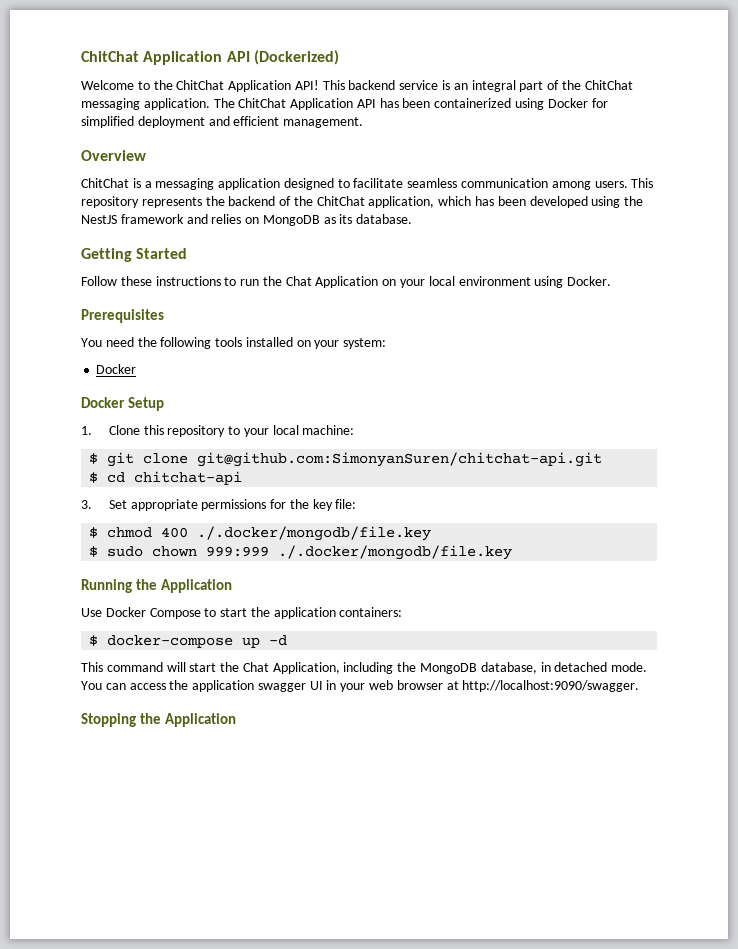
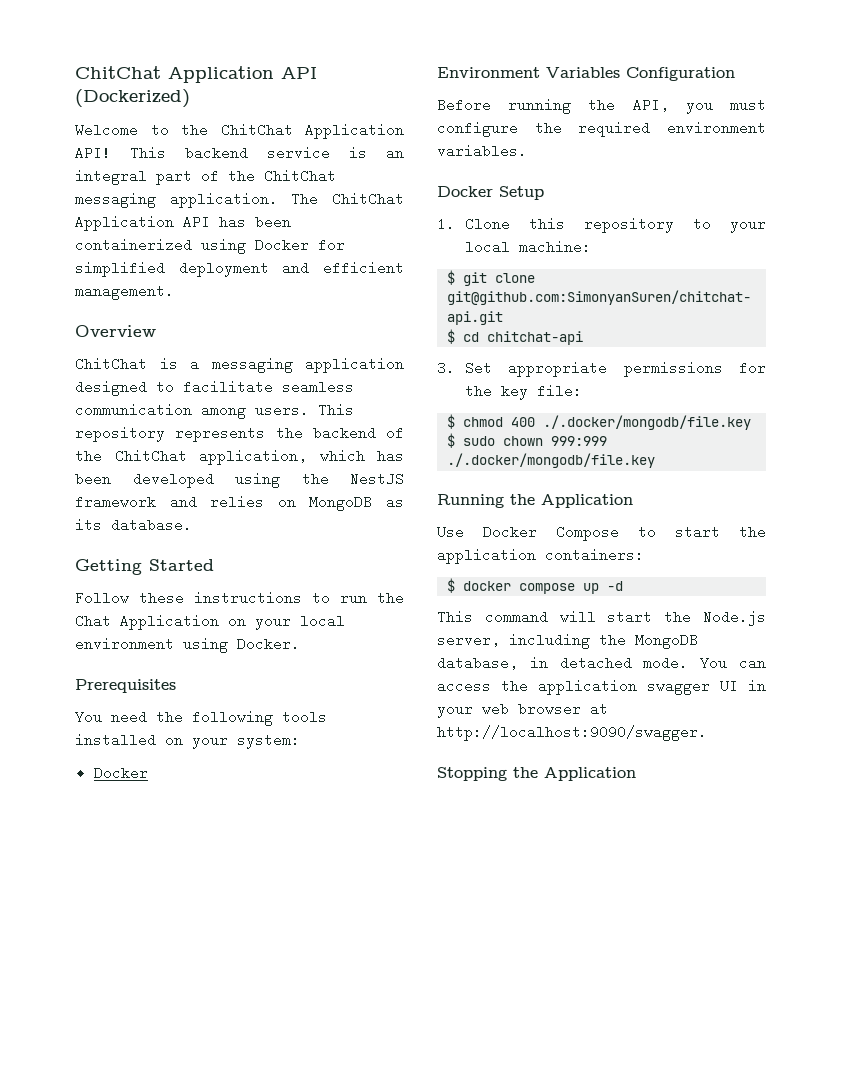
+ Environment Variables Configuration
+ Before running the API, you must configure the required environment variables.
- $ docker-compose up -d
+ $ docker compose up -d
- This command will start the Chat Application, including the MongoDB database, in detached mode.
+ This command will start the Node.js server, including the MongoDB database, in detached mode.

